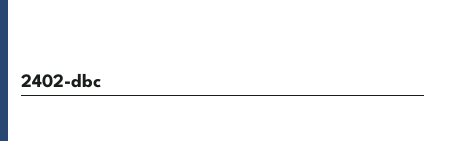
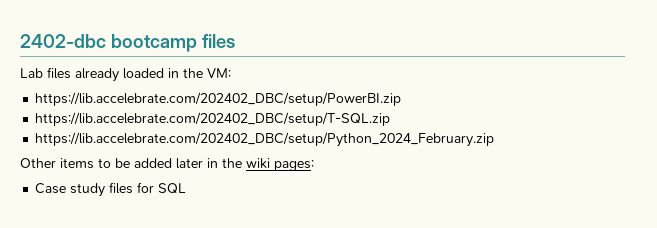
- 2402-dbc
+ 2402-dbc bootcamp files
+ Lab files already loaded in the VM:
+ https://lib.accelebrate.com/202402_DBC/setup/PowerBI.zip
+ https://lib.accelebrate.com/202402_DBC/setup/T-SQL.zip
+ https://lib.accelebrate.com/202402_DBC/setup/Python_2024_February.zip
+ Other items to be added later in the wiki pages:
+ Case study files for SQL

